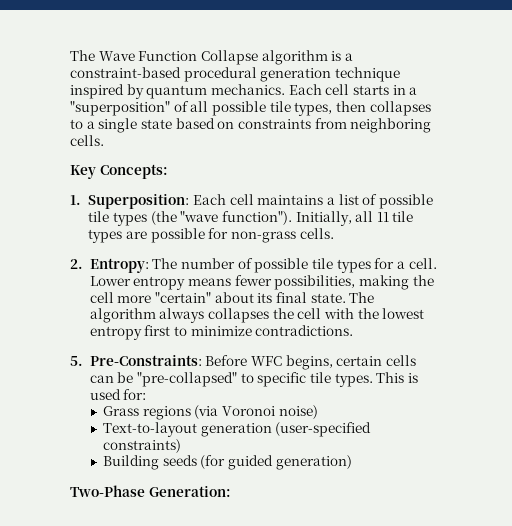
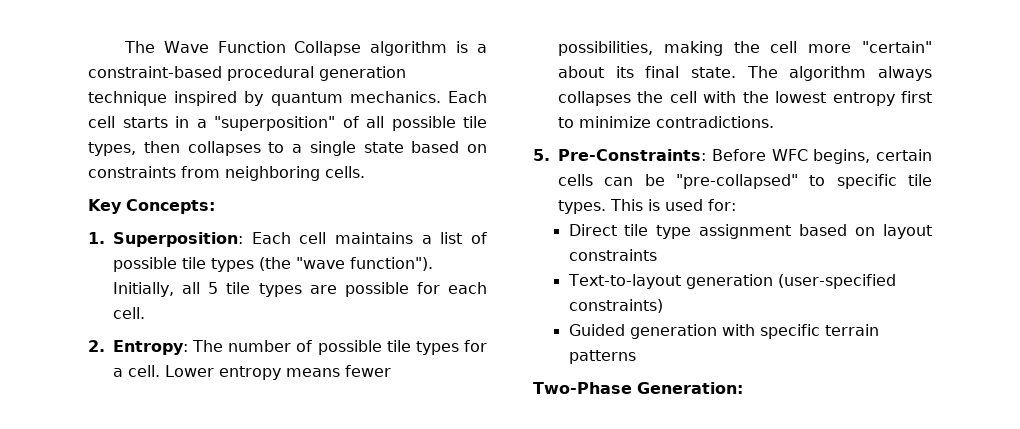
- Initially, all 11 tile types are possible for non-grass cells.
+ Initially, all 5 tile types are possible for each cell.
- Grass regions (via Voronoi noise)
+ Direct tile type assignment based on layout constraints
  Text-to-layout generation (user-specified constraints)
- Building seeds (for guided generation)
+ Guided generation with specific terrain patterns

